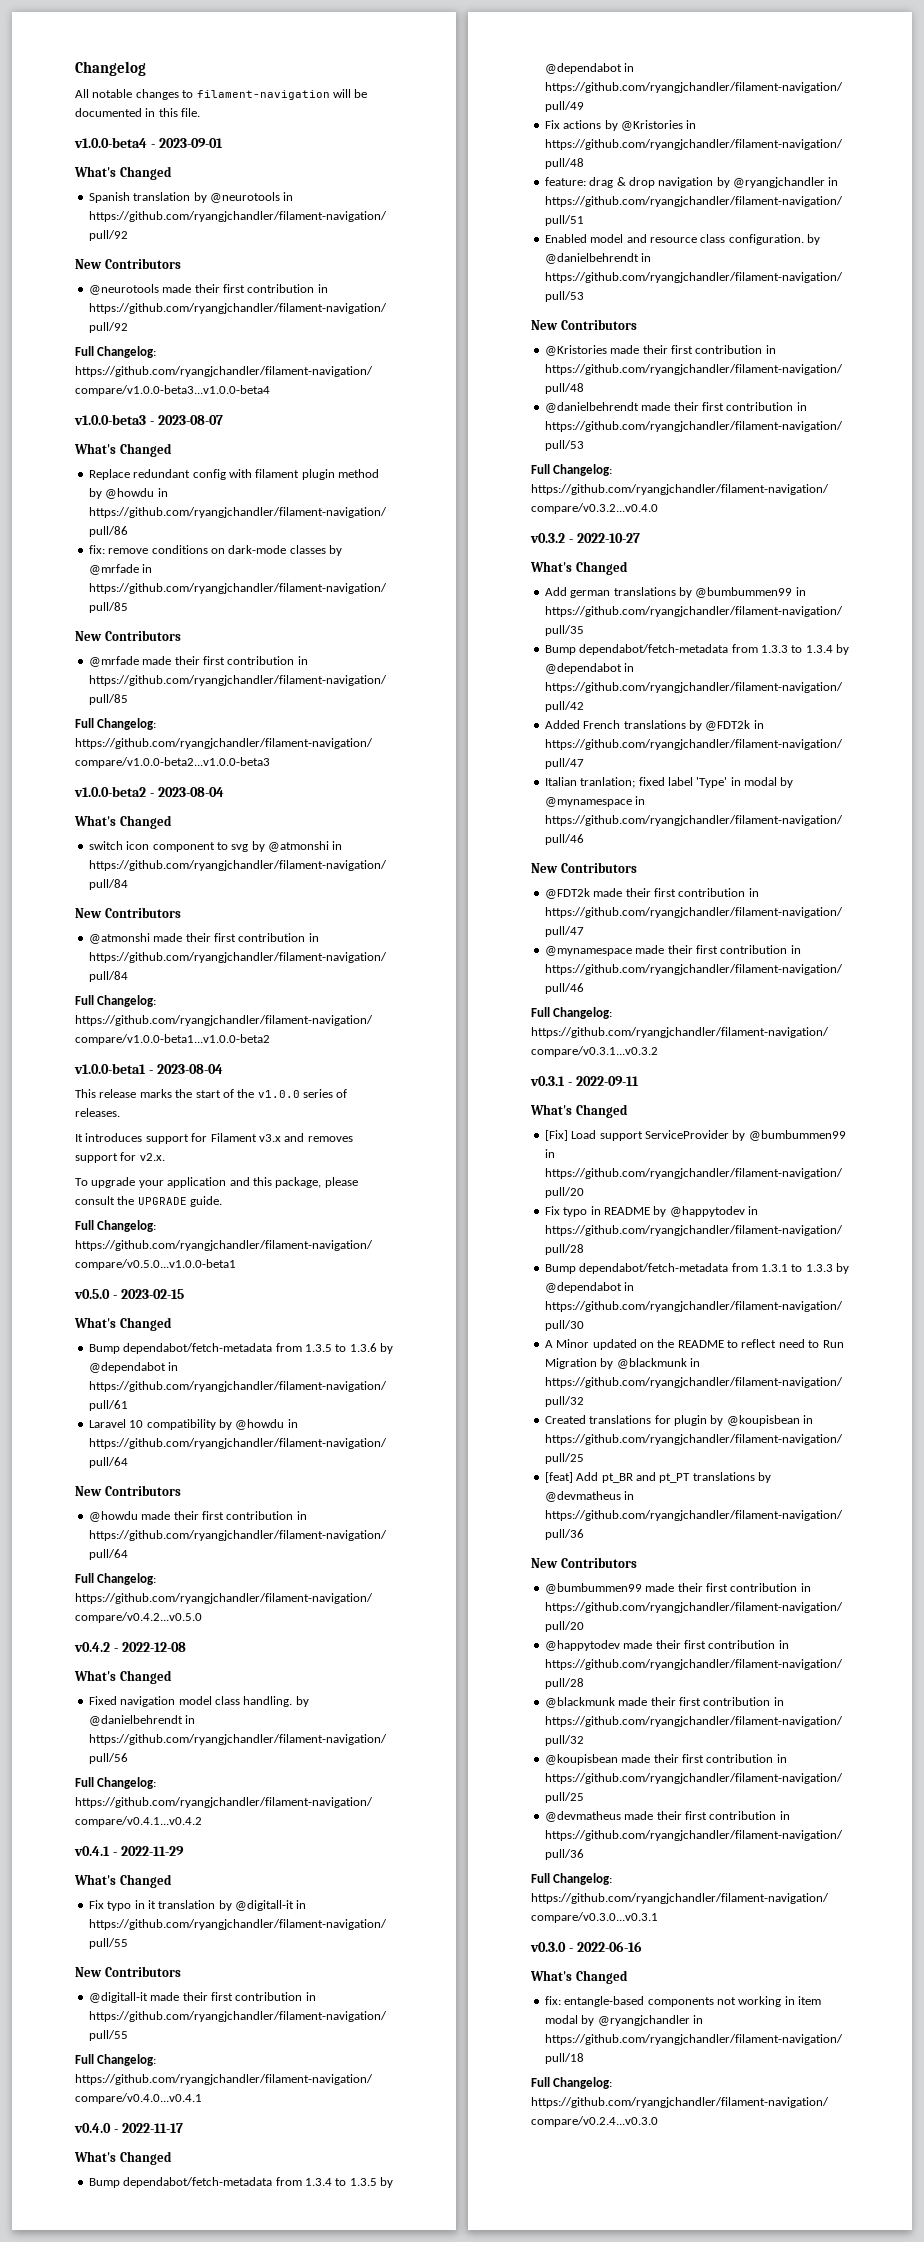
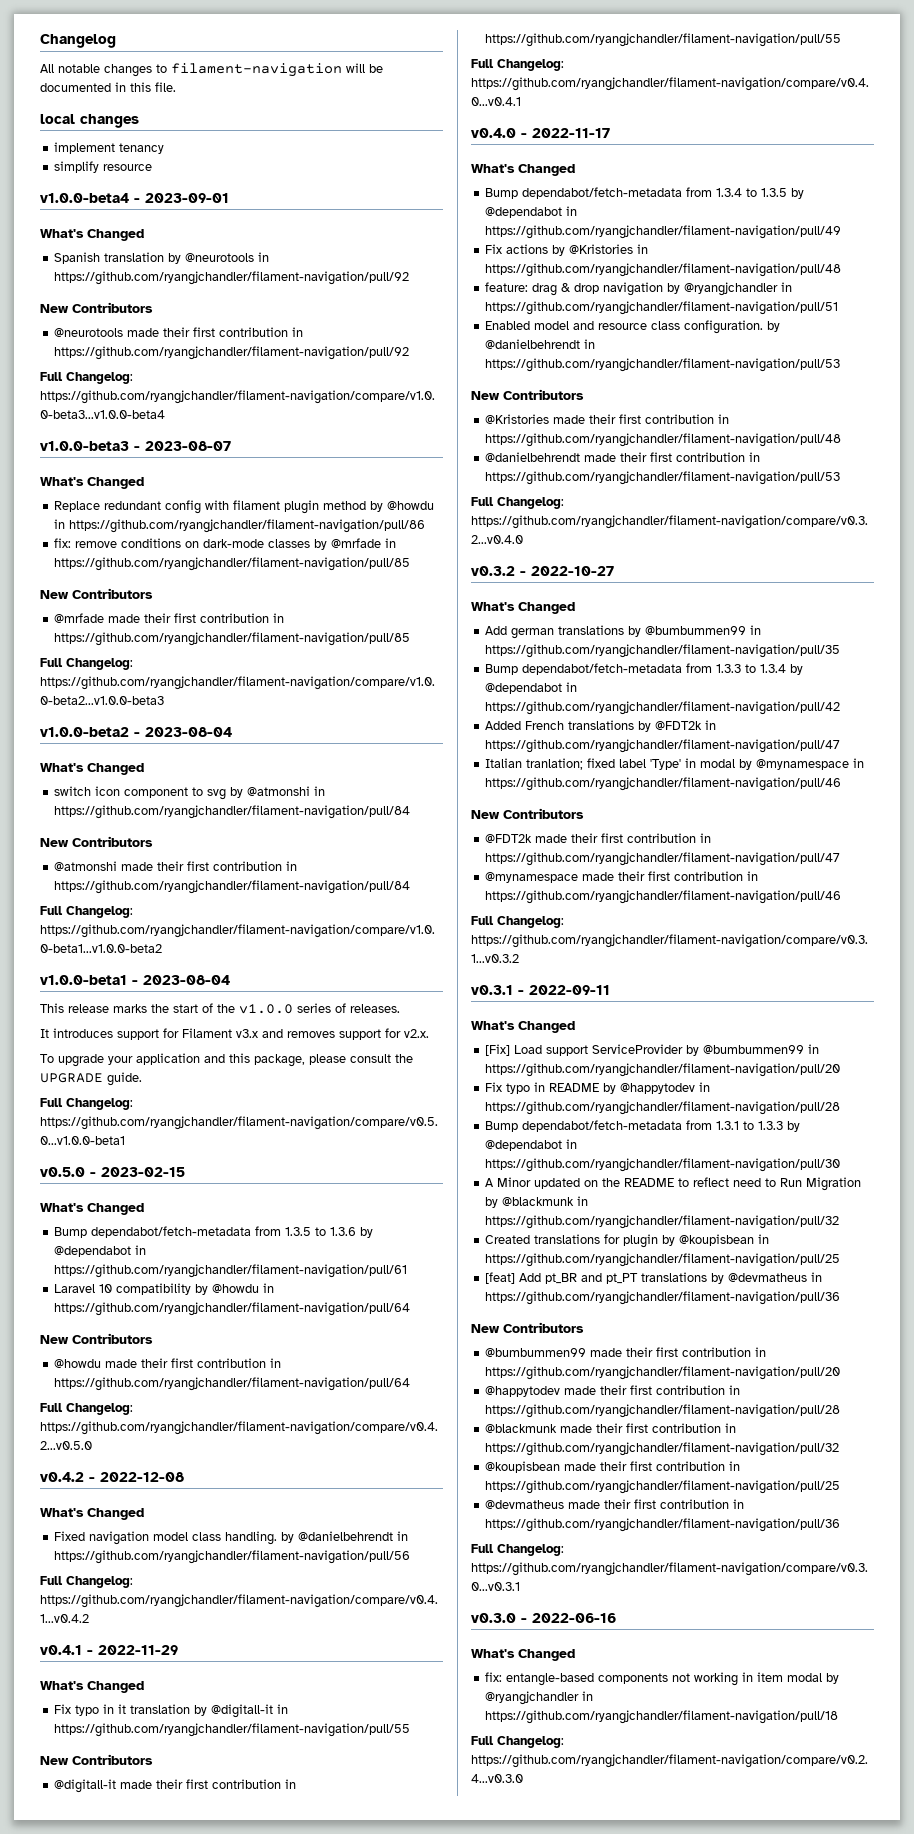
+ local changes
+ implement tenancy
+ simplify resource

